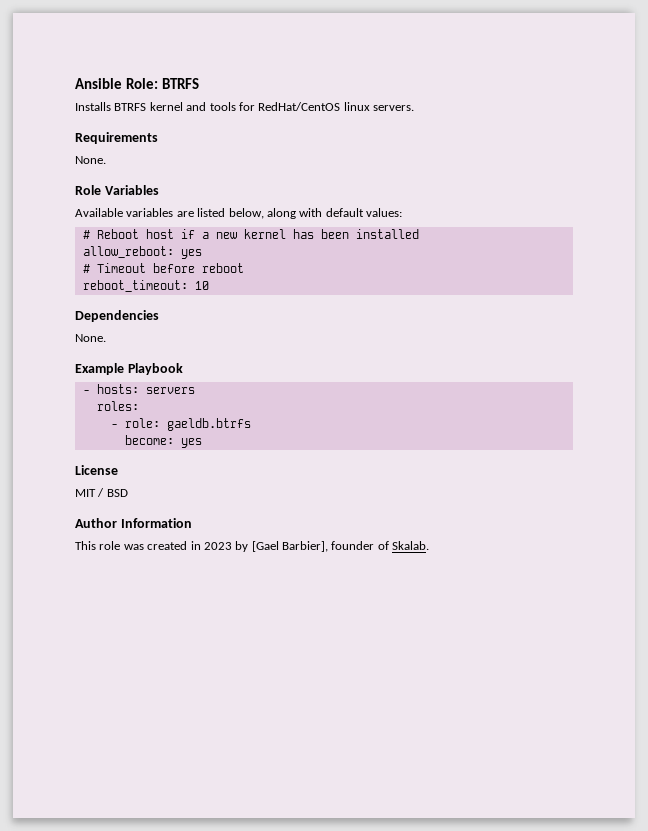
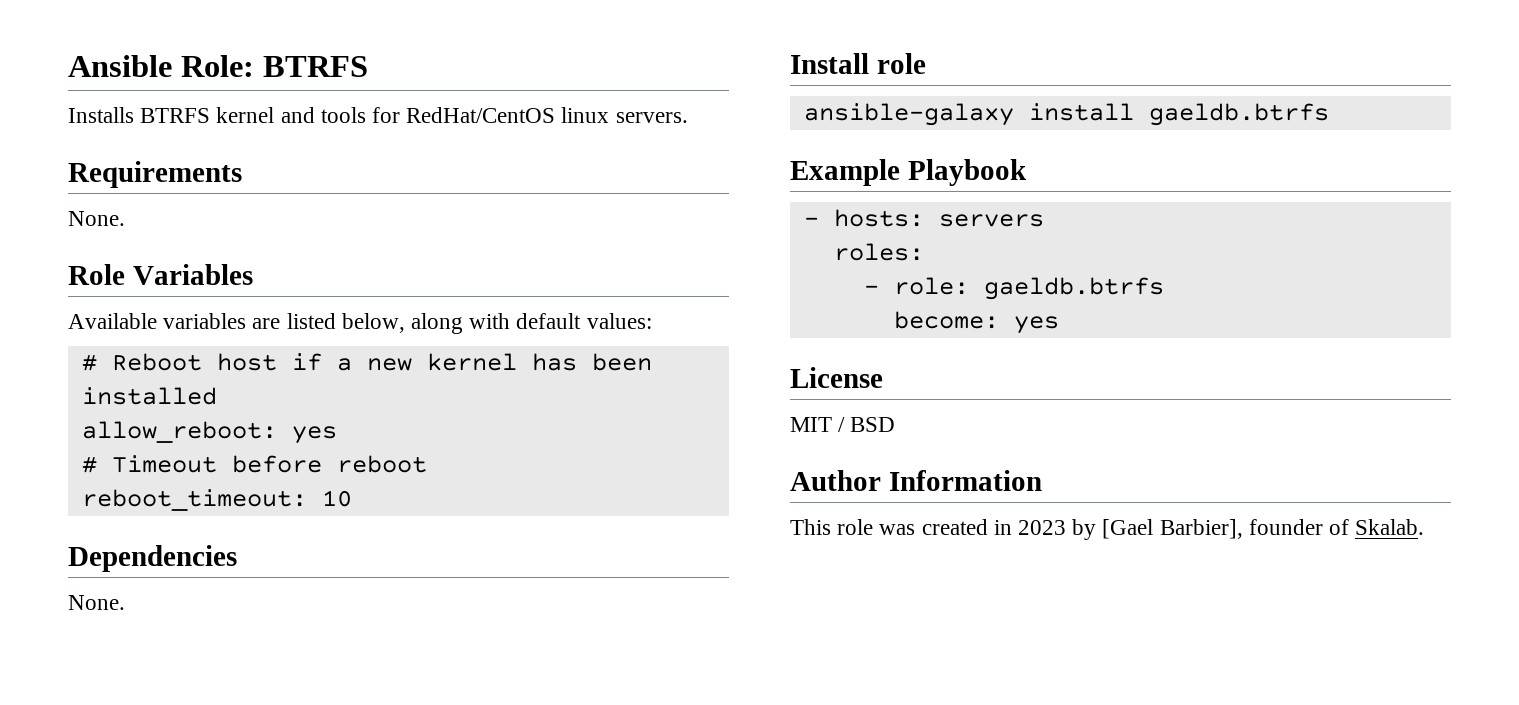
+ Install role
+ ansible-galaxy install gaeldb.btrfs

